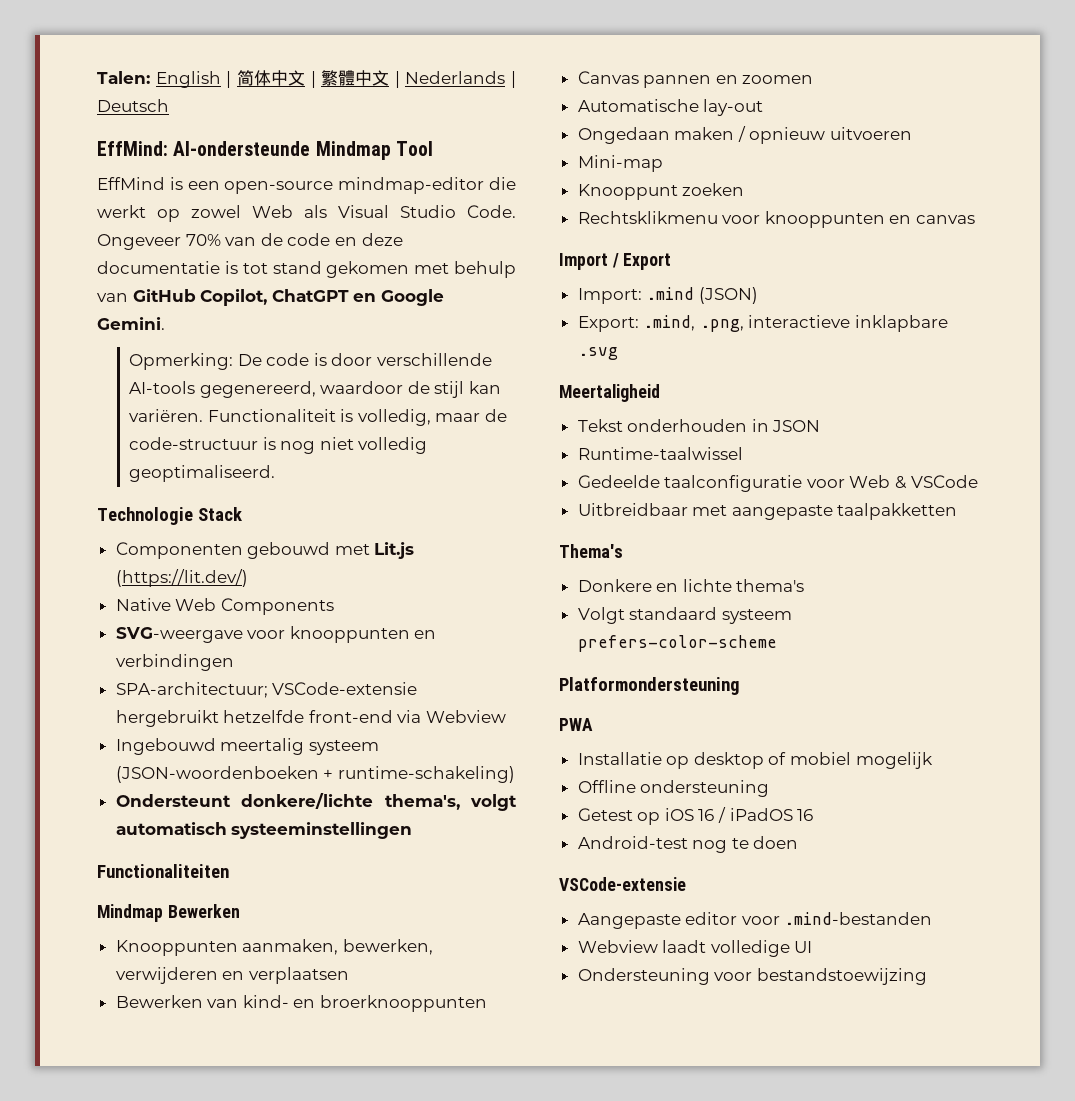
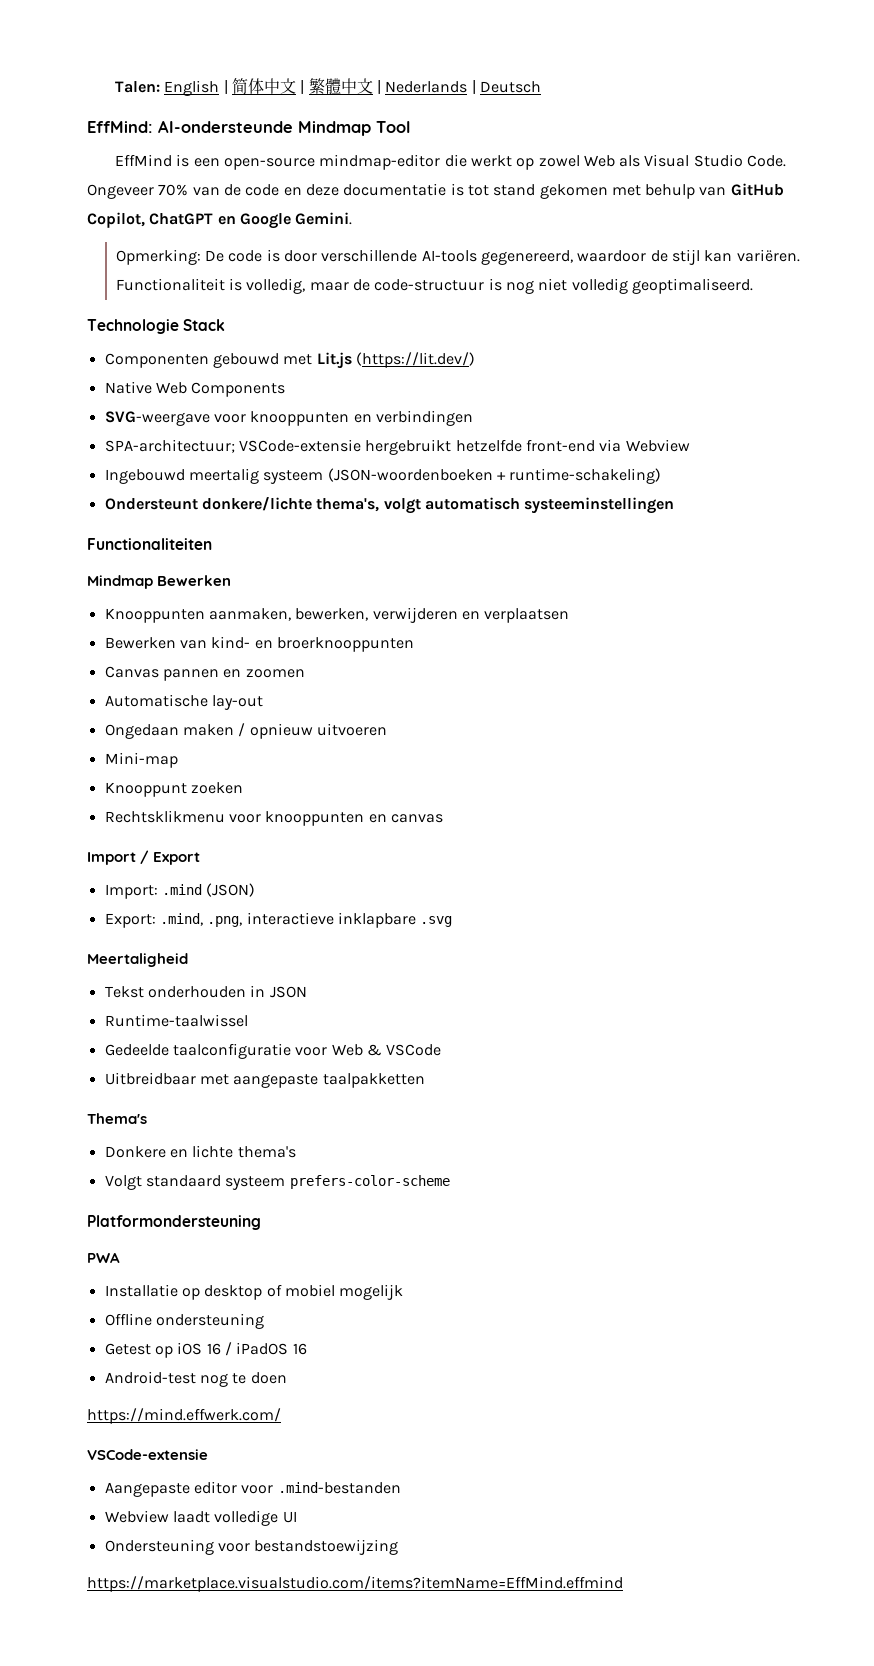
+ https://mind.effwerk.com/
+ https://marketplace.visualstudio.com/items?itemName=EffMind.effmind

